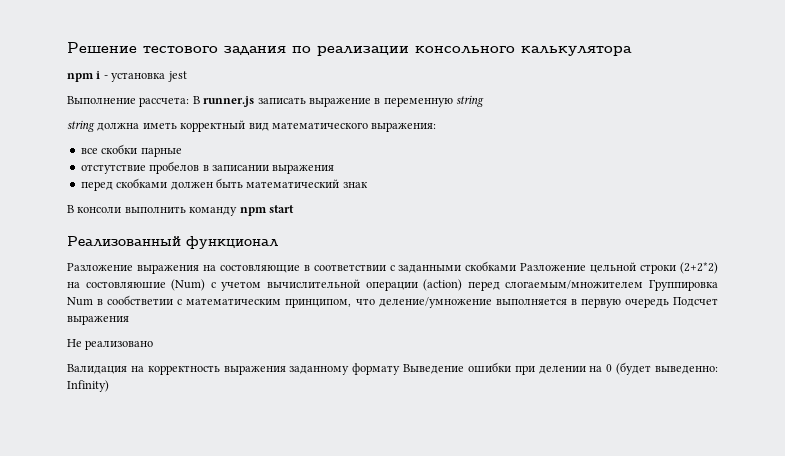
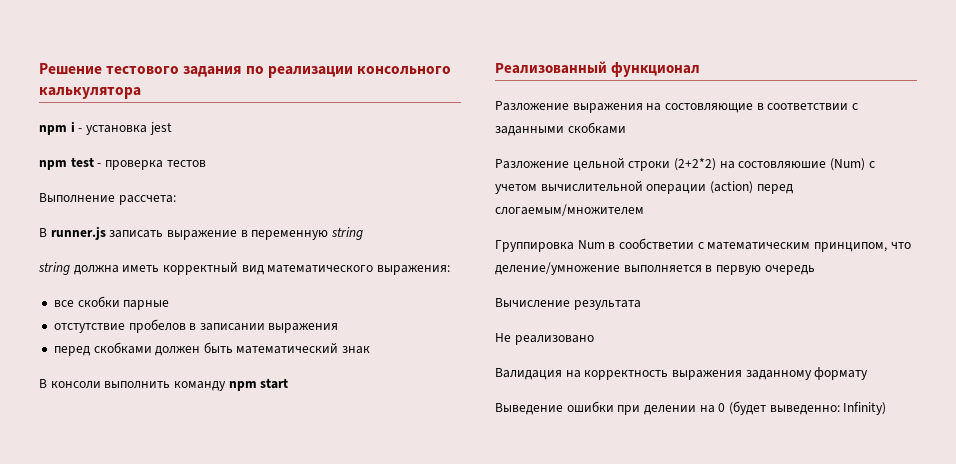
+ npm test - проверка тестов
- Выполнение рассчета: В runner.js записать выражение в переменную string
+ Выполнение рассчета:
+ В runner.js записать выражение в переменную string
- Разложение выражения на состовляющие в соответствии с заданными скобками Разложение цельной строки (2+2*2) на состовляюшие (Num) с учетом вычислительной операции (action) перед слогаемым/множителем Группировка Num в сообстветии с математическим принципом, что деление/умножение выполняется в первую очередь Подсчет выражения
+ Разложение выражения на состовляющие в соответствии с заданными скобками
+ Разложение цельной строки (2+2*2) на состовляюшие (Num) с учетом вычислительной операции (action) перед слогаемым/множителем
+ Группировка Num в сообстветии с математическим принципом, что деление/умножение выполняется в первую очередь
+ Вычисление результата
- Валидация на корректность выражения заданному формату Выведение ошибки при делении на 0 (будет выведенно: Infinity)
+ Валидация на корректность выражения заданному формату
+ Выведение ошибки при делении на 0 (будет выведенно: Infinity)

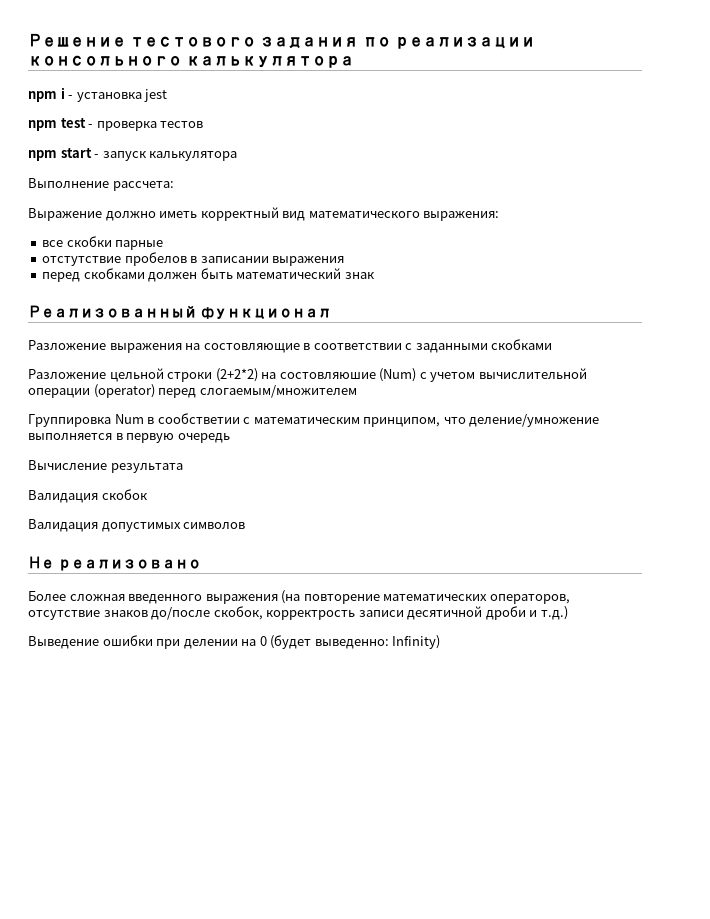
+ npm start - запуск калькулятора
  Выполнение рассчета:
- В runner.js записать выражение в переменную string
- string должна иметь корректный вид математического выражения:
+ Выражение должно иметь корректный вид математического выражения:
- В консоли выполнить команду npm start
- Разложение цельной строки (2+2*2) на состовляюшие (Num) с учетом вычислительной операции (action) перед слогаемым/множителем
+ Разложение цельной строки (2+2*2) на состовляюшие (Num) с учетом вычислительной операции (operator) перед слогаемым/множителем
+ Валидация скобок
+ Валидация допустимых символов
  Не реализовано
- Валидация на корректность выражения заданному формату
+ Более сложная введенного выражения (на повторение математических операторов, отсутствие знаков до/после скобок, корректрость записи десятичной дроби и т.д.)

